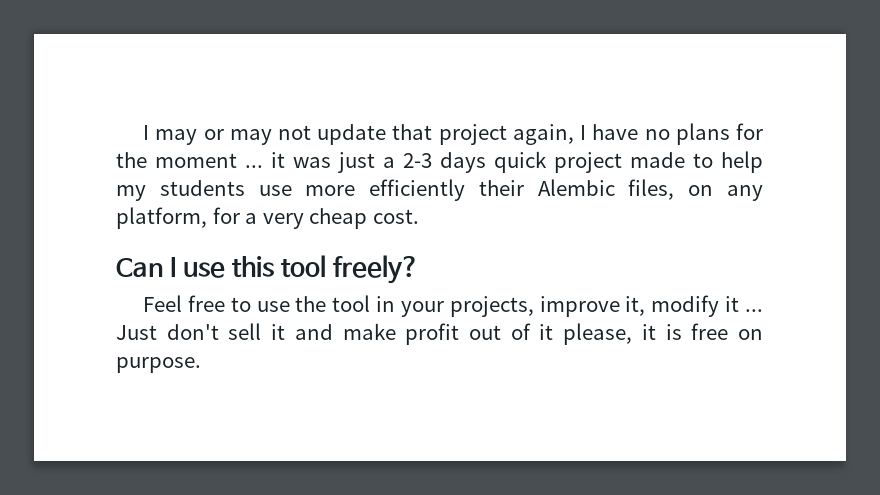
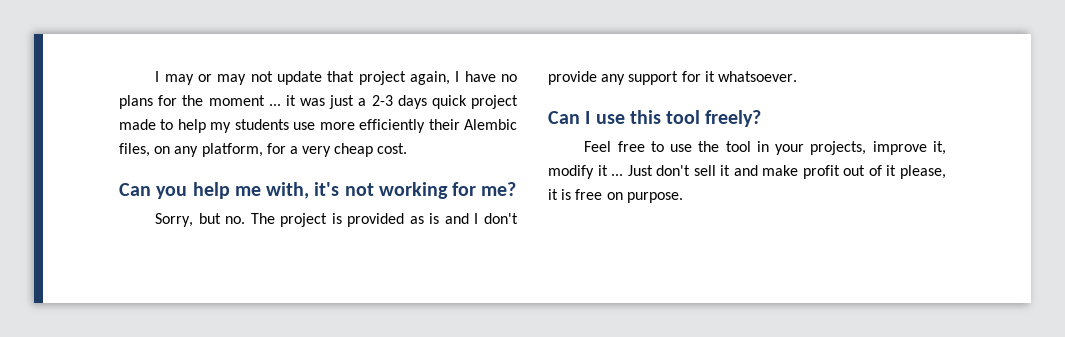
+ Can you help me with, it's not working for me?
+ Sorry, but no. The project is provided as is and I don't provide any support for it whatsoever.

